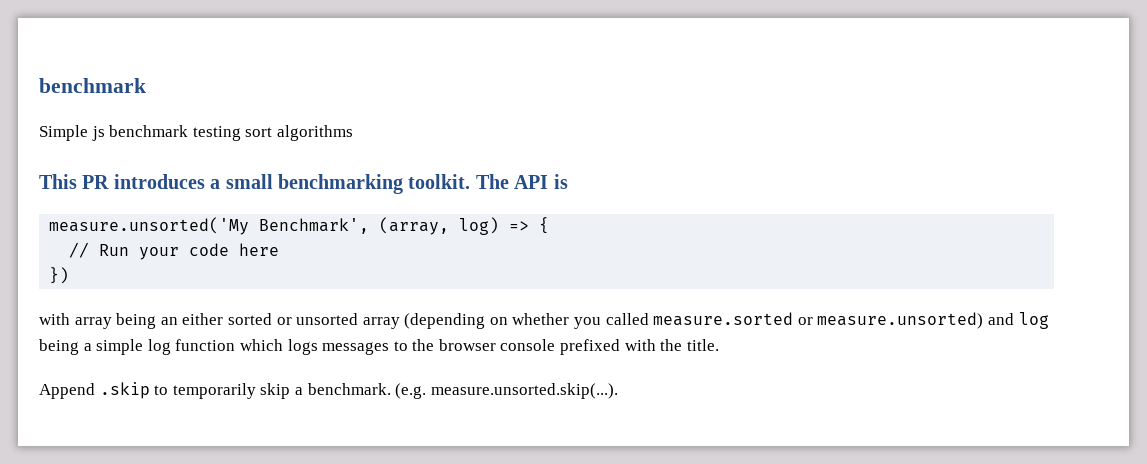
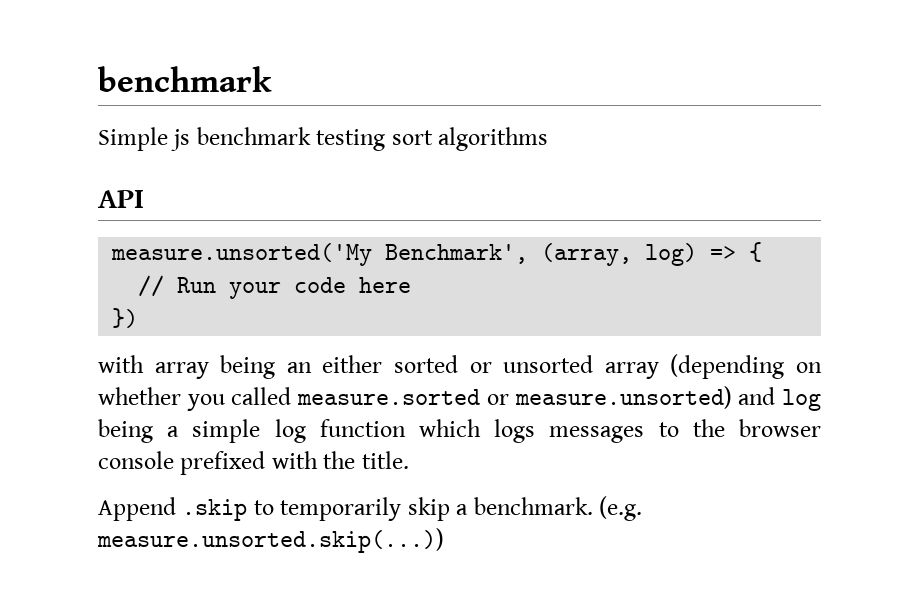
- This PR introduces a small benchmarking toolkit. The API is
+ API
- (e.g. measure.unsorted.skip(...).
+ (e.g. measure.unsorted.skip(...))

